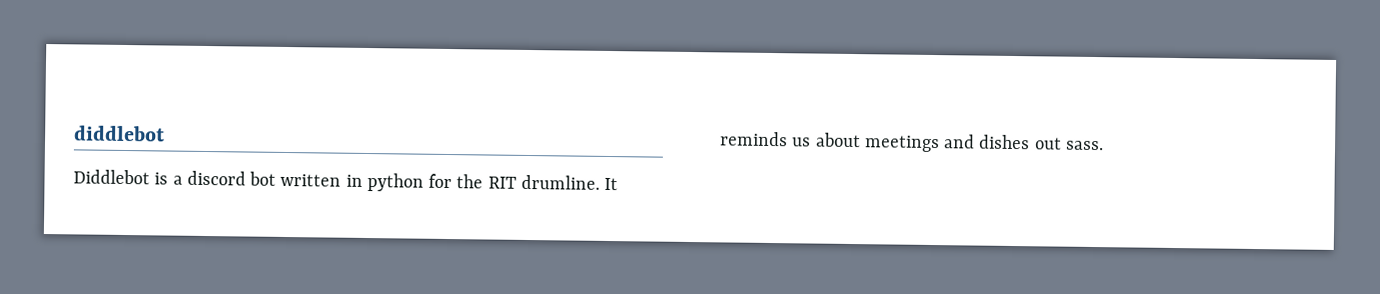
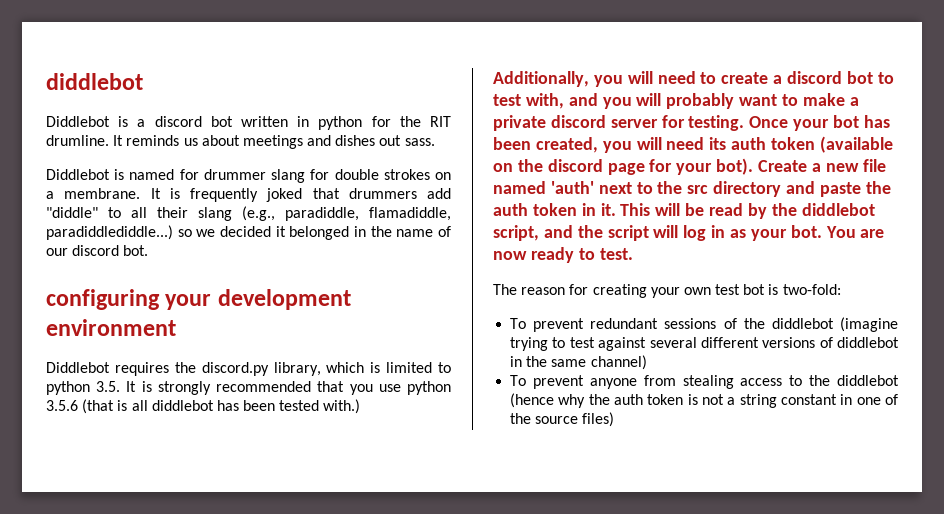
+ Diddlebot is named for drummer slang for double strokes on a membrane. It is frequently joked that drummers add "diddle" to all their slang (e.g., paradiddle, flamadiddle, paradiddlediddle...) so we decided it belonged in the name of our discord bot.
+ configuring your development environment
+ Diddlebot requires the discord.py library, which is limited to python 3.5. It is strongly recommended that you use python 3.5.6 (that is all diddlebot has been tested with.)
+ Additionally, you will need to create a discord bot to test with, and you will probably want to make a private discord server for testing. Once your bot has been created, you will need its auth token (available on the discord page for your bot). Create a new file named 'auth' next to the src directory and paste the auth token in it. This will be read by the diddlebot script, and the script will log in as your bot. You are now ready to test.
+ The reason for creating your own test bot is two-fold:
+ To prevent redundant sessions of the diddlebot (imagine trying to test against several different versions of diddlebot in the same channel)
+ To prevent anyone from stealing access to the diddlebot (hence why the auth token is not a string constant in one of the source files)

